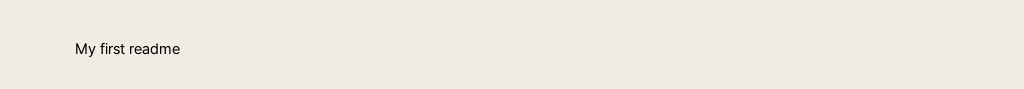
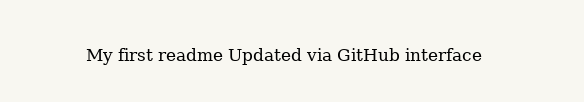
- My first readme
+ My first readme Updated via GitHub interface

